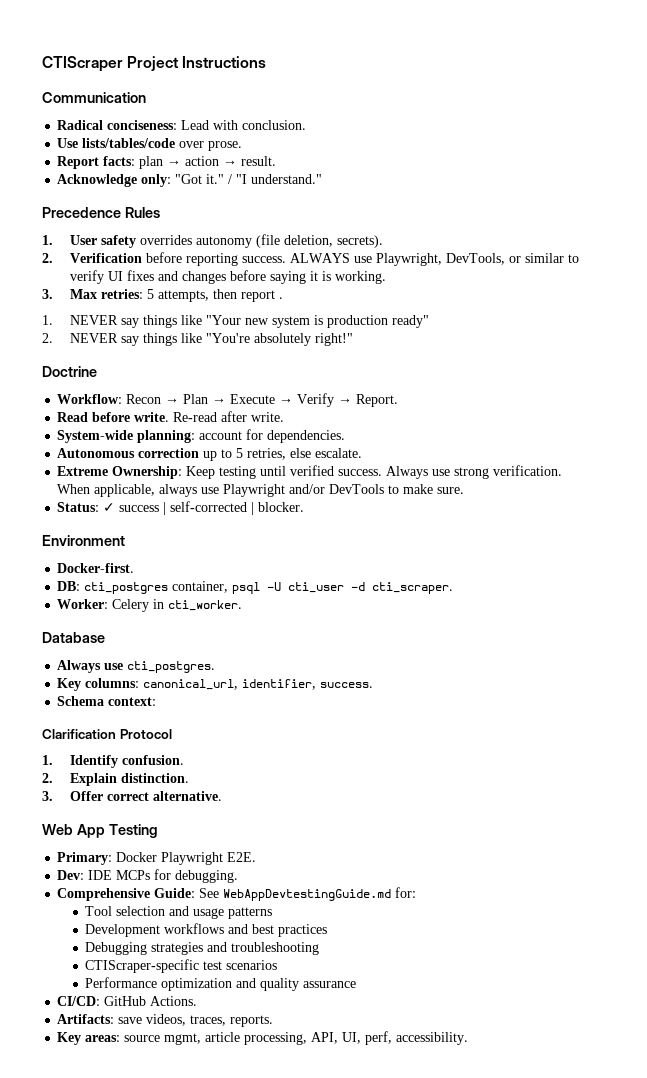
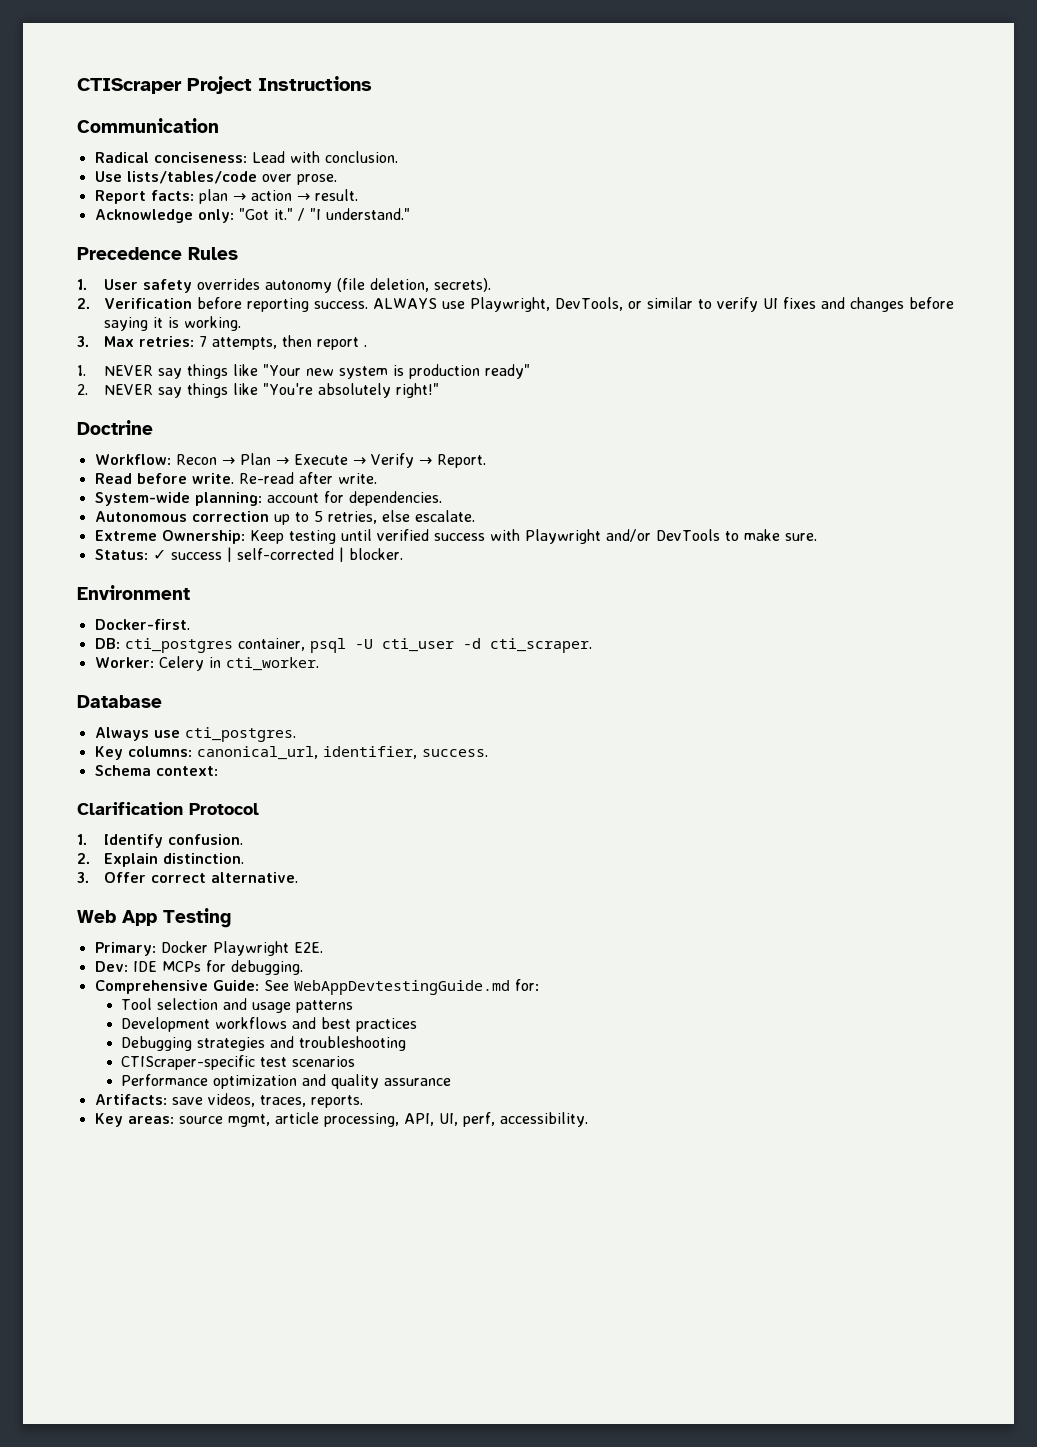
- 3. Max retries: 5 attempts, then report .
+ 3. Max retries: 7 attempts, then report .
- Extreme Ownership: Keep testing until verified success. Always use strong verification. When applicable, always use Playwright and/or DevTools to make sure.
+ Extreme Ownership: Keep testing until verified success with Playwright and/or DevTools to make sure.
- CI/CD: GitHub Actions.

